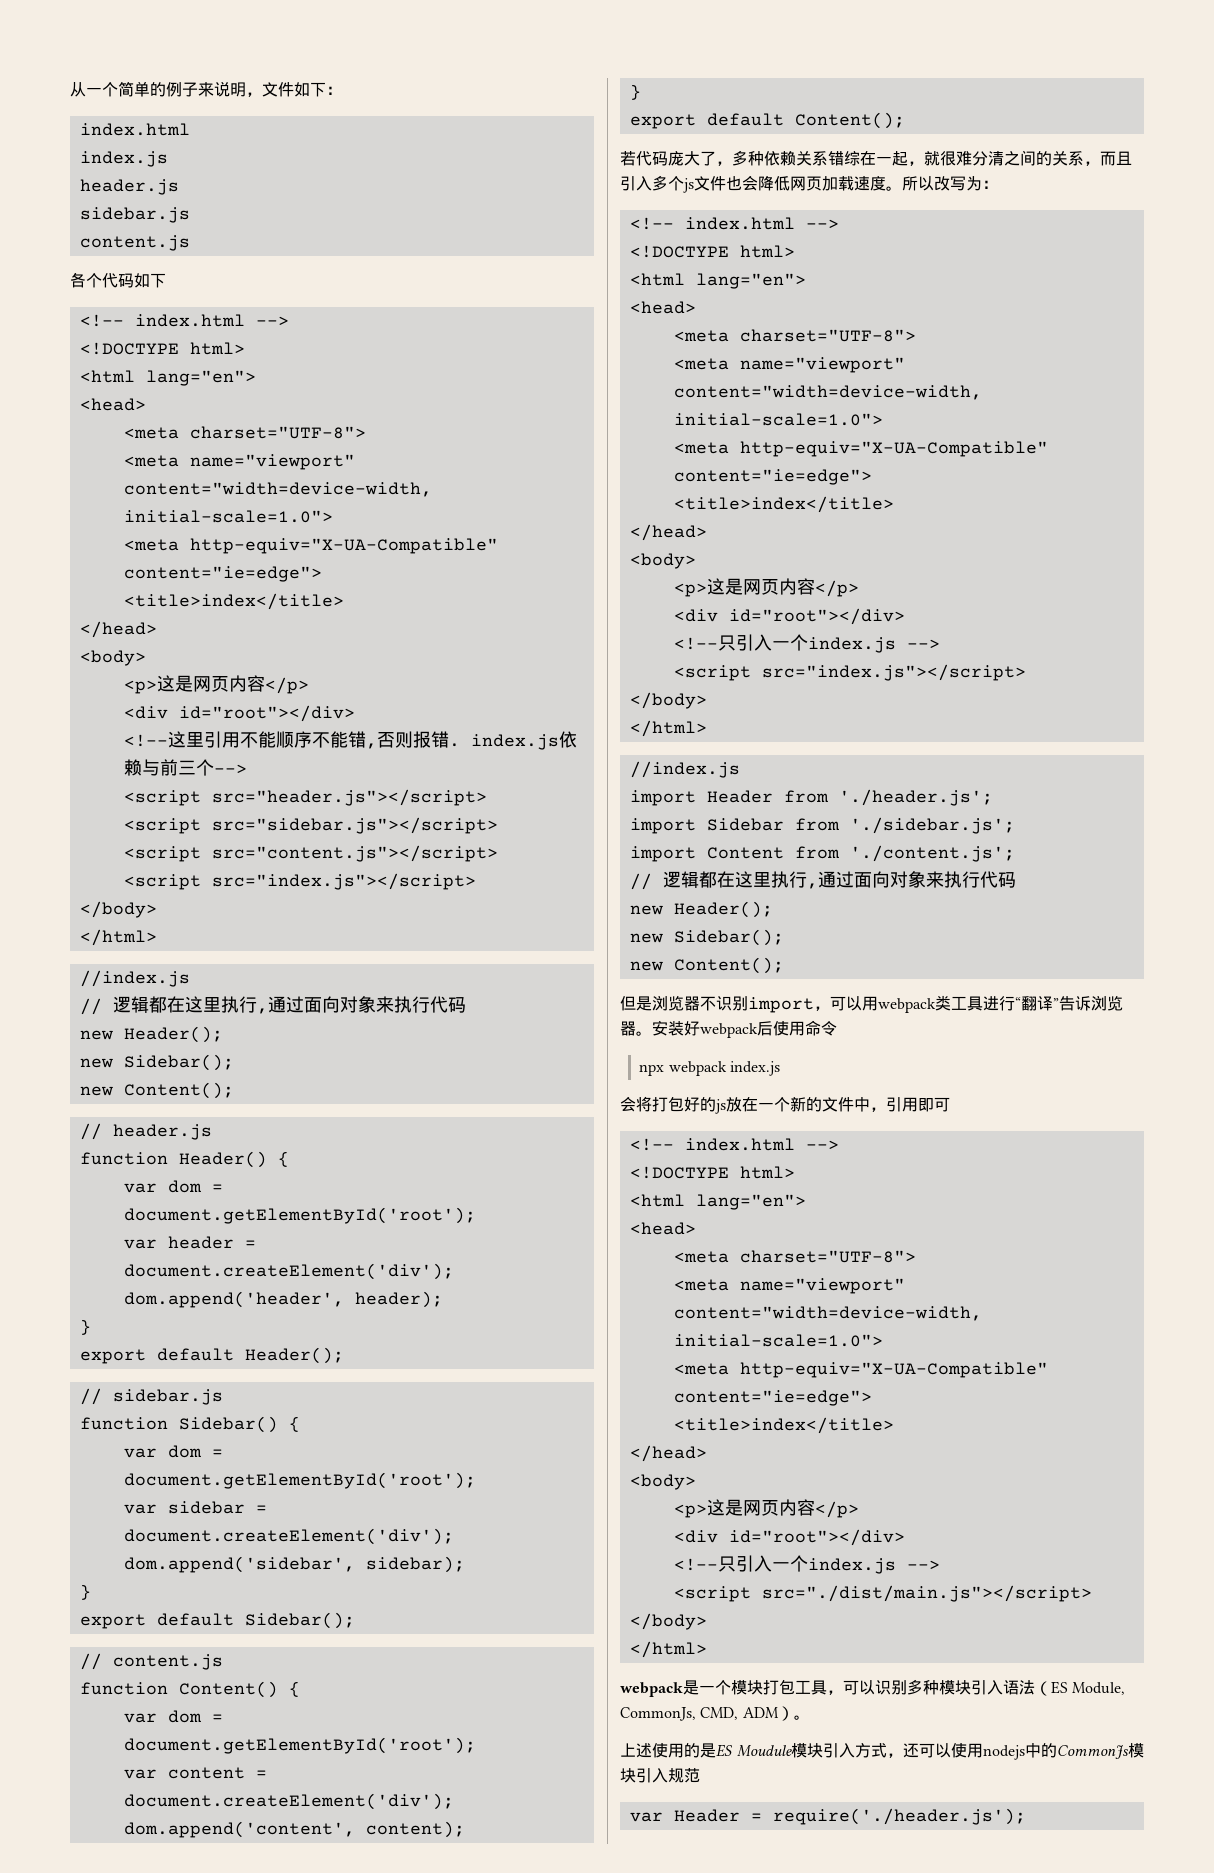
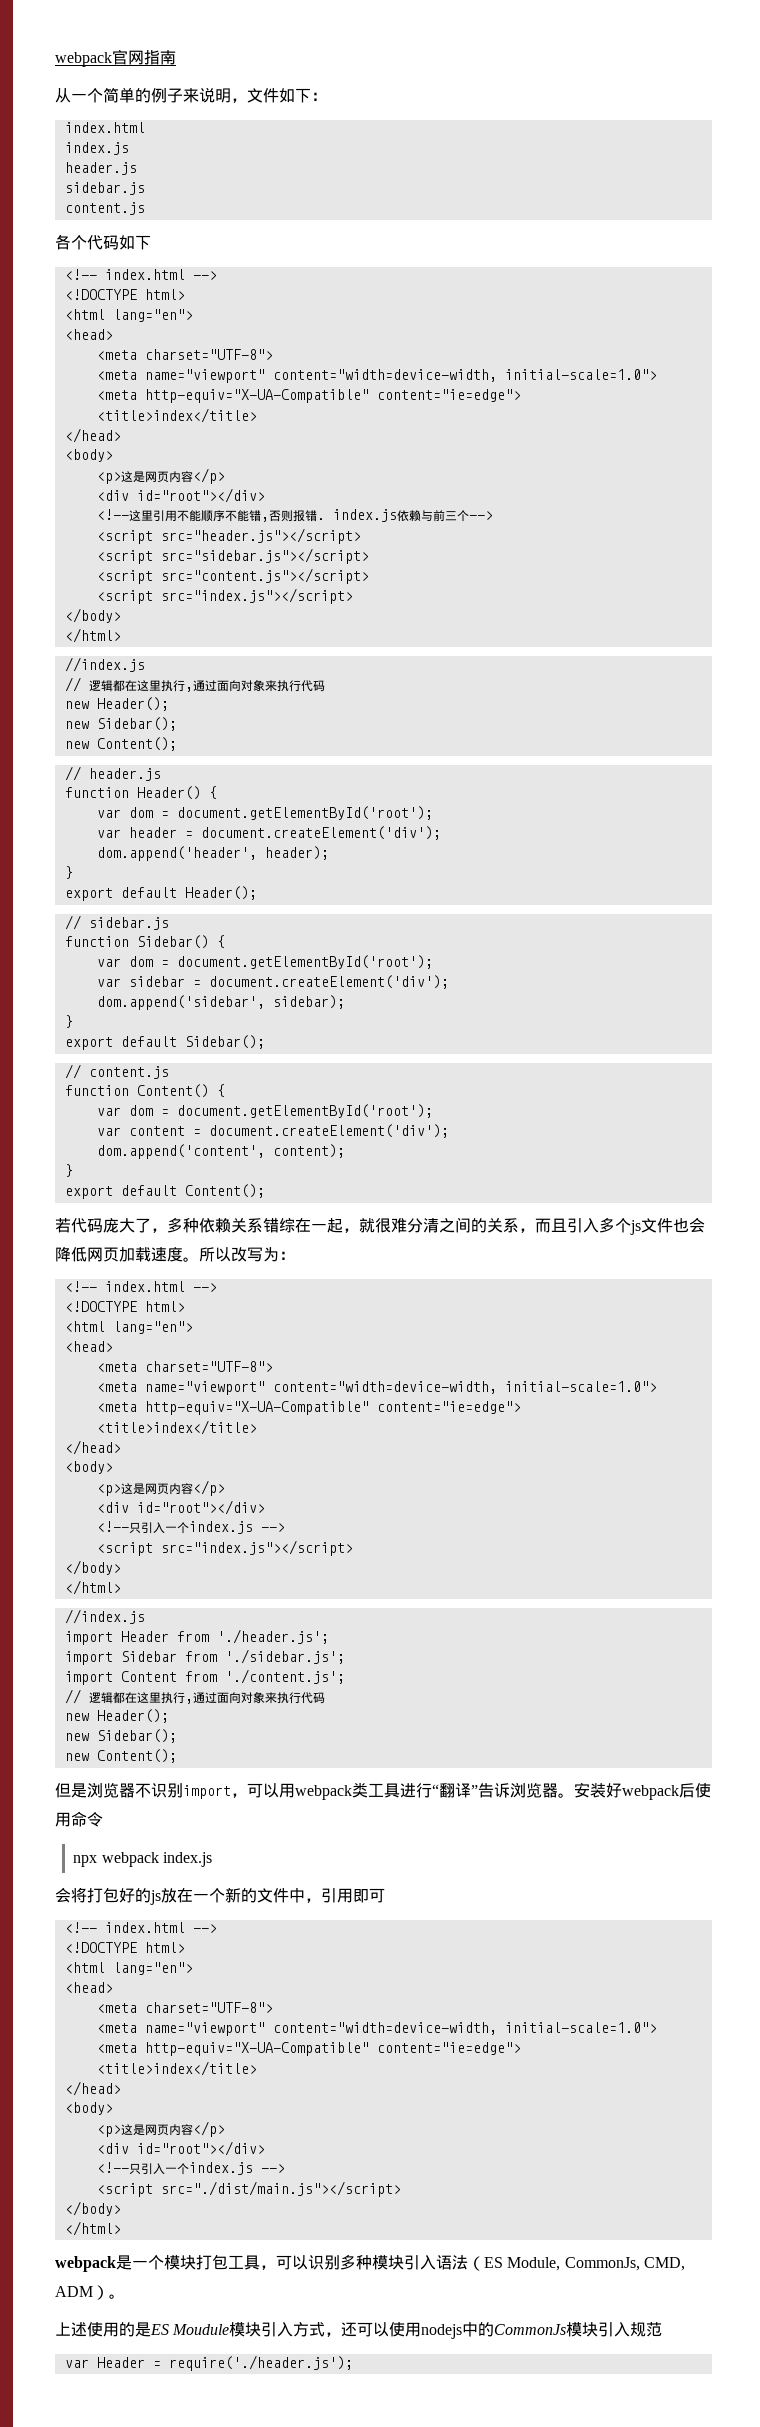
+ webpack官网指南

